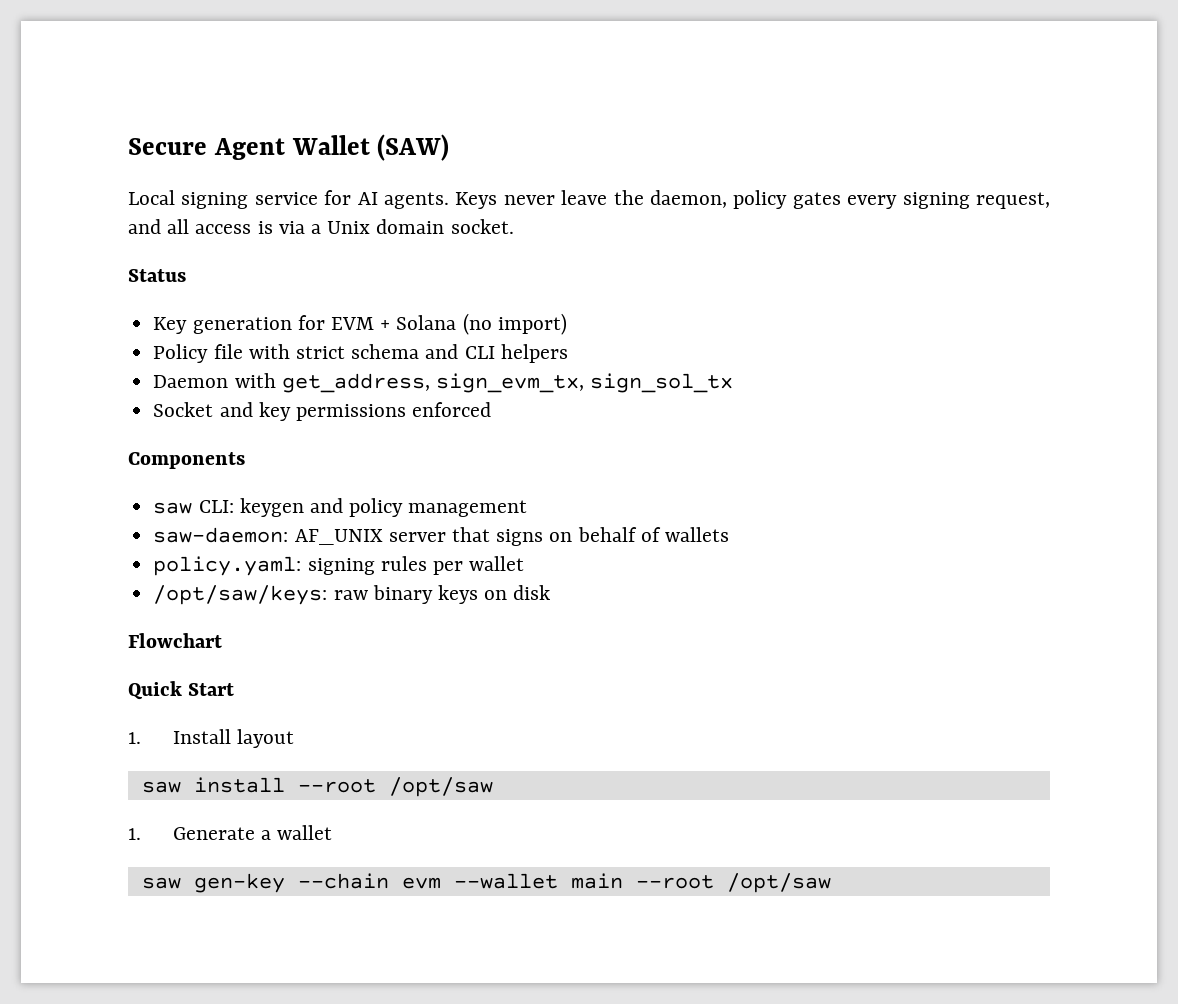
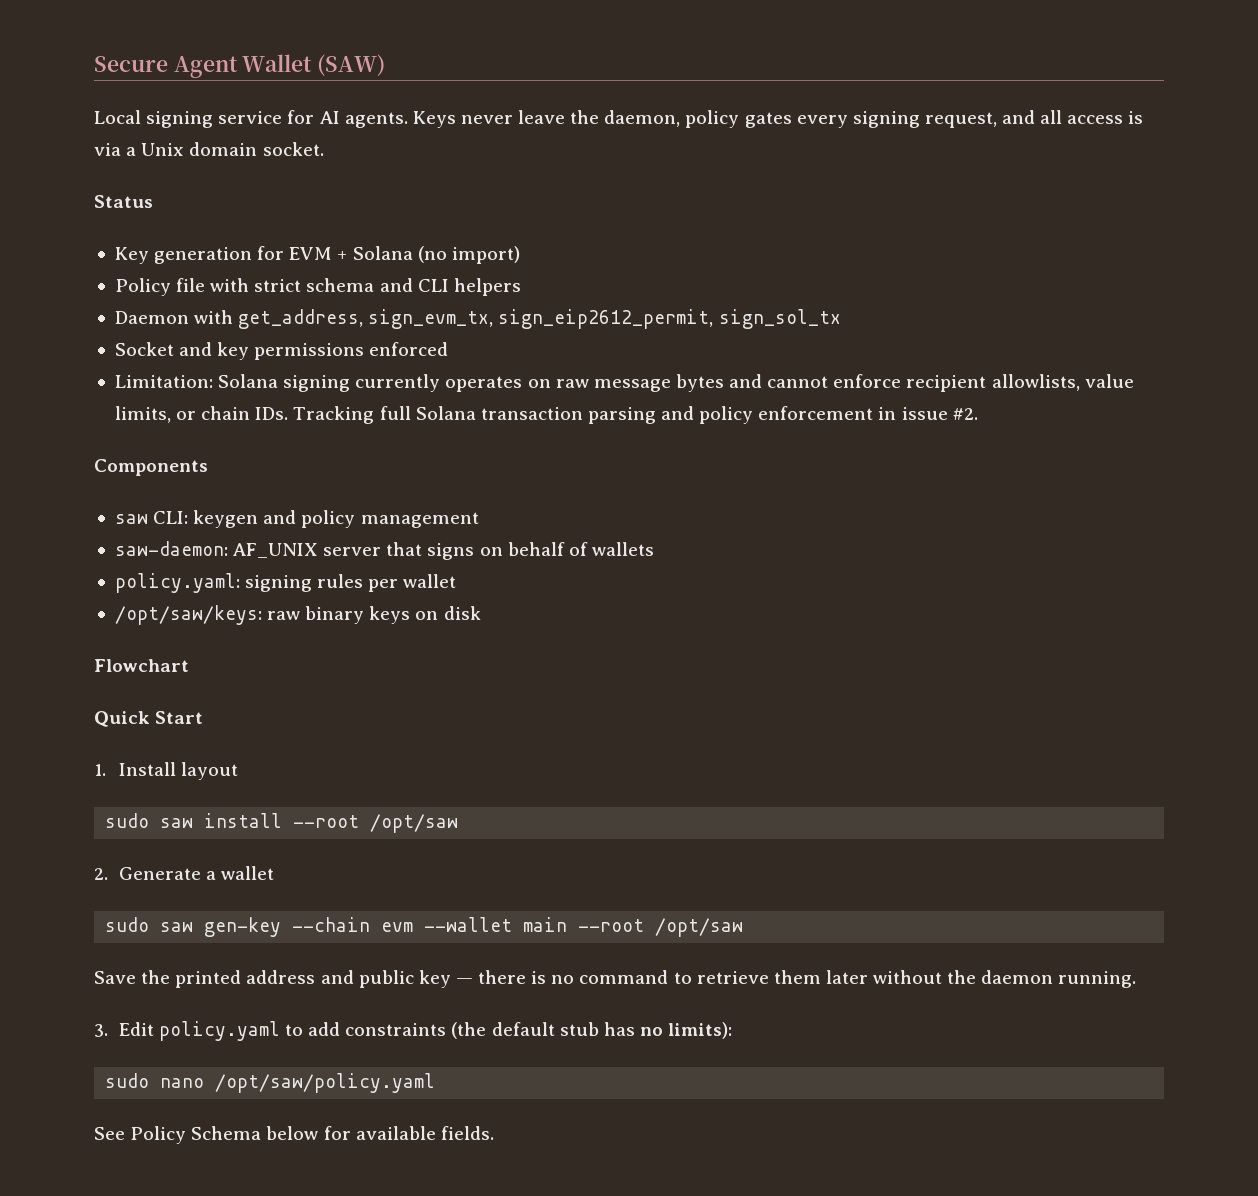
- Daemon with get_address, sign_evm_tx, sign_sol_tx
+ Daemon with get_address, sign_evm_tx, sign_eip2612_permit, sign_sol_tx
+ Limitation: Solana signing currently operates on raw message bytes and cannot enforce recipient allowlists, value limits, or chain IDs. Tracking full Solana transaction parsing and policy enforcement in issue #2.
- saw install --root /opt/saw
+ sudo saw install --root /opt/saw
- 1. Generate a wallet
+ 2. Generate a wallet
- saw gen-key --chain evm --wallet main --root /opt/saw
+ sudo saw gen-key --chain evm --wallet main --root /opt/saw
+ Save the printed address and public key — there is no command to retrieve them later without the daemon running.
+ 3. Edit policy.yaml to add constraints (the default stub has no limits):
+ sudo nano /opt/saw/policy.yaml
+ See Policy Schema below for available fields.

